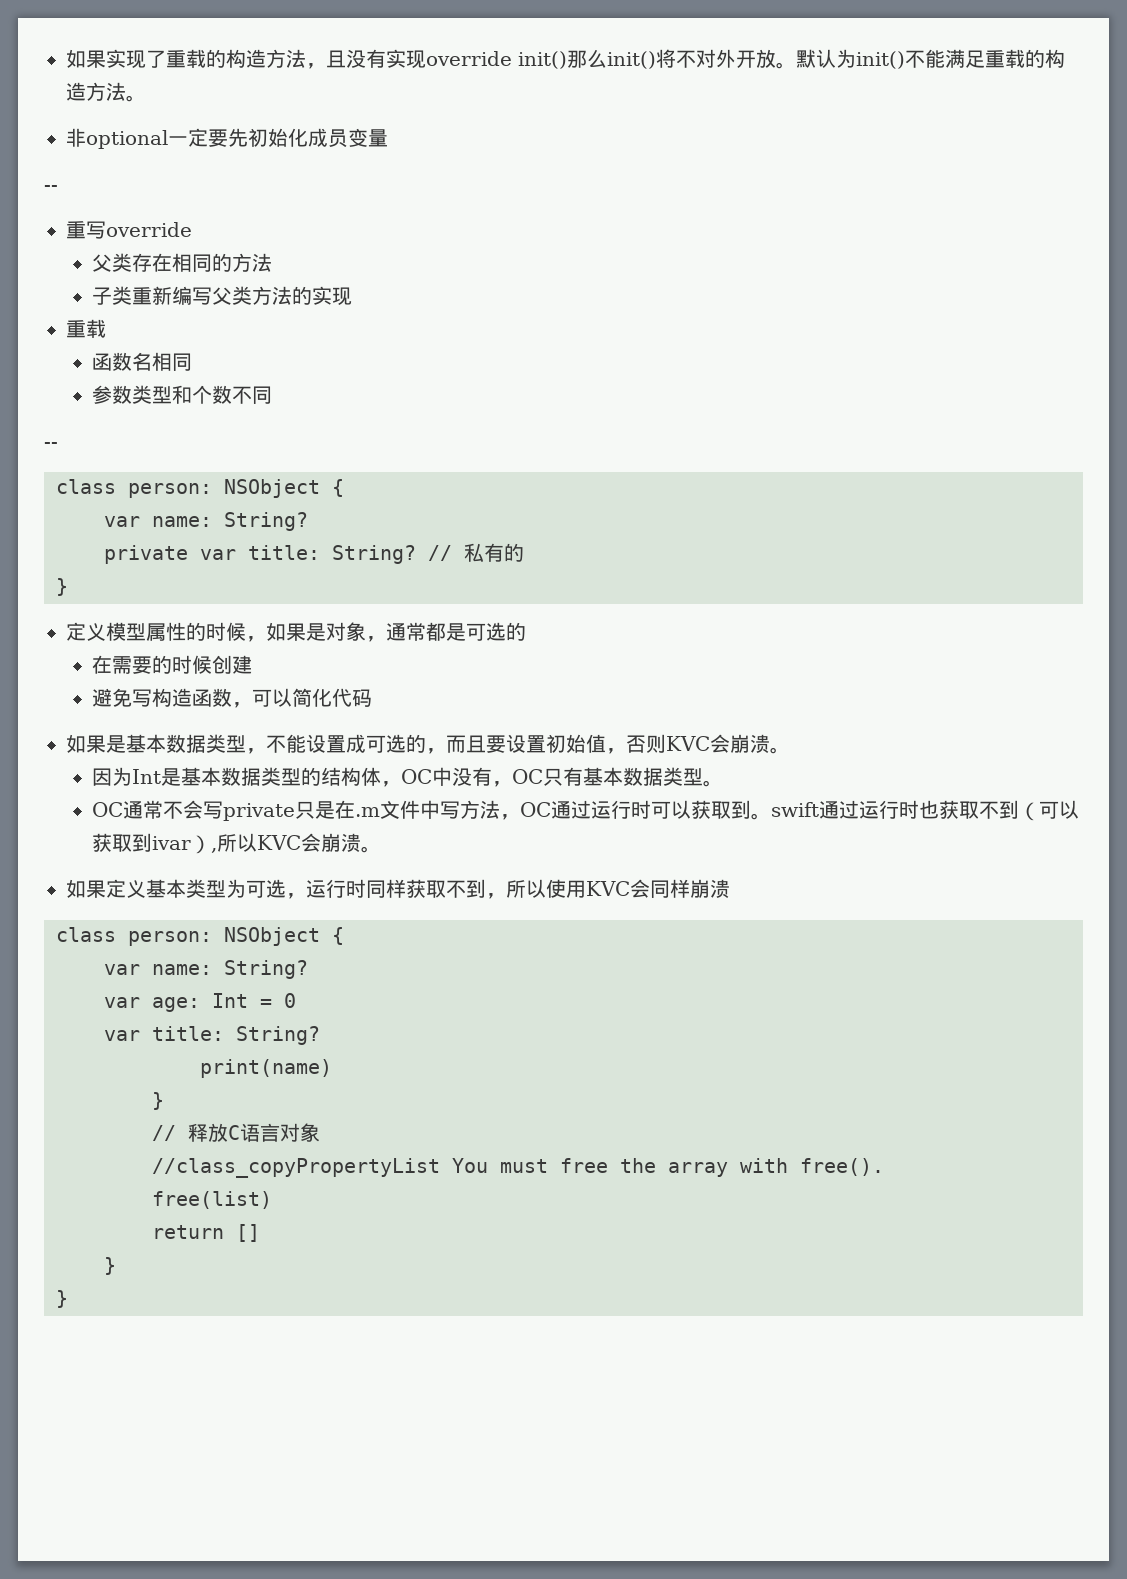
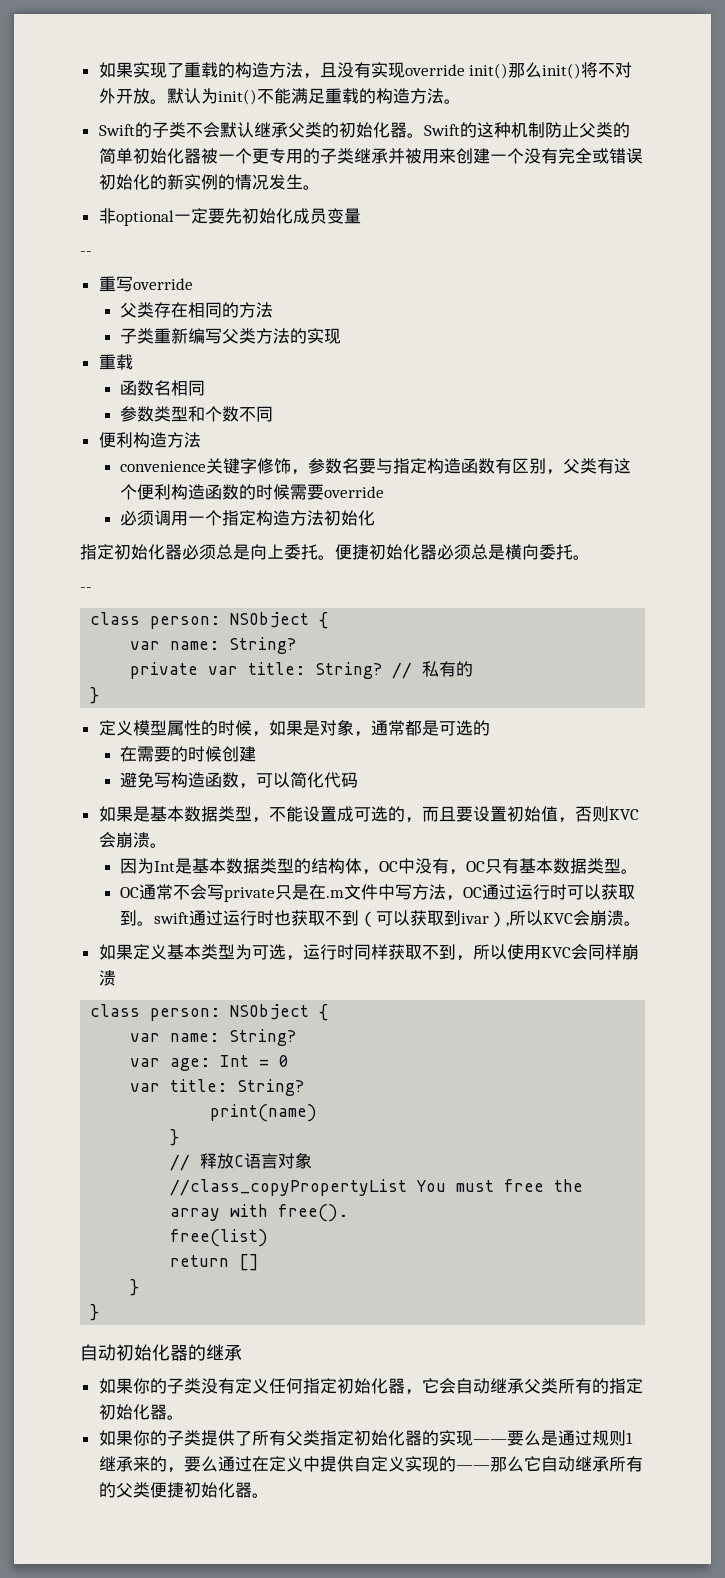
+ Swift的子类不会默认继承父类的初始化器。Swift的这种机制防止父类的简单初始化器被一个更专用的子类继承并被用来创建一个没有完全或错误初始化的新实例的情况发生。
+ 便利构造方法
+ convenience关键字修饰，参数名要与指定构造函数有区别，父类有这个便利构造函数的时候需要override
+ 必须调用一个指定构造方法初始化
+ 指定初始化器必须总是向上委托。便捷初始化器必须总是横向委托。
+ 自动初始化器的继承
+ 如果你的子类没有定义任何指定初始化器，它会自动继承父类所有的指定初始化器。
+ 如果你的子类提供了所有父类指定初始化器的实现——要么是通过规则1继承来的，要么通过在定义中提供自定义实现的——那么它自动继承所有的父类便捷初始化器。

